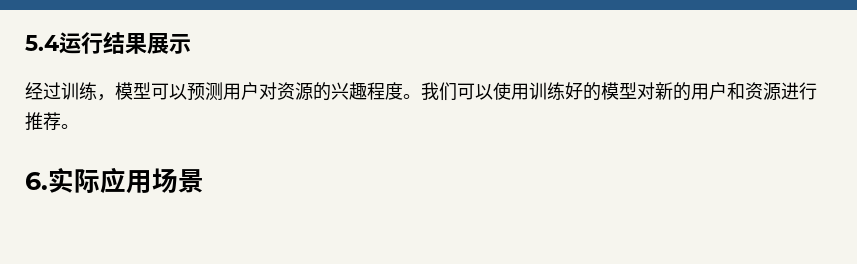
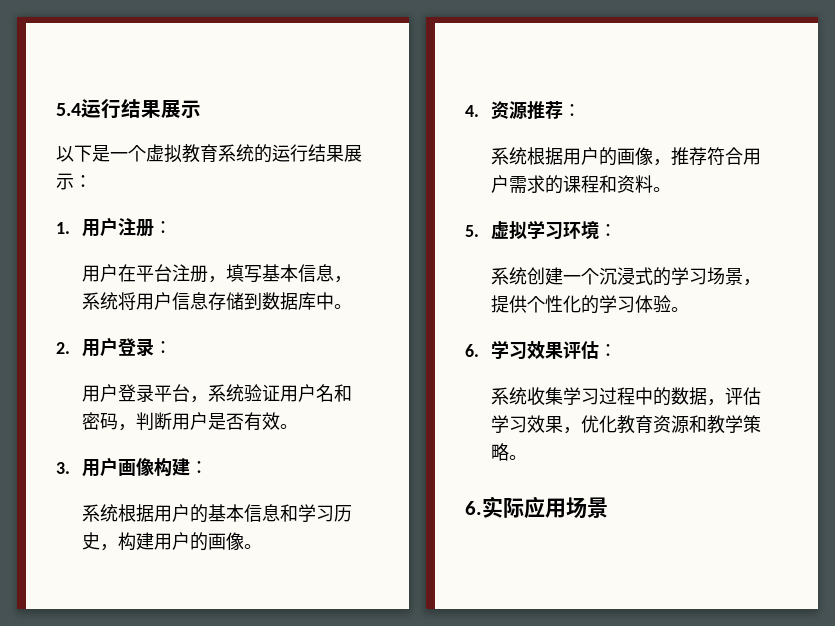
- 经过训练，模型可以预测用户对资源的兴趣程度。我们可以使用训练好的模型对新的用户和资源进行推荐。
+ 以下是一个虚拟教育系统的运行结果展示：
+ 1.用户注册：
+ 用户在平台注册，填写基本信息，系统将用户信息存储到数据库中。
+ 2.用户登录：
+ 用户登录平台，系统验证用户名和密码，判断用户是否有效。
+ 3.用户画像构建：
+ 系统根据用户的基本信息和学习历史，构建用户的画像。
+ 4.资源推荐：
+ 系统根据用户的画像，推荐符合用户需求的课程和资料。
+ 5.虚拟学习环境：
+ 系统创建一个沉浸式的学习场景，提供个性化的学习体验。
+ 6.学习效果评估：
+ 系统收集学习过程中的数据，评估学习效果，优化教育资源和教学策略。

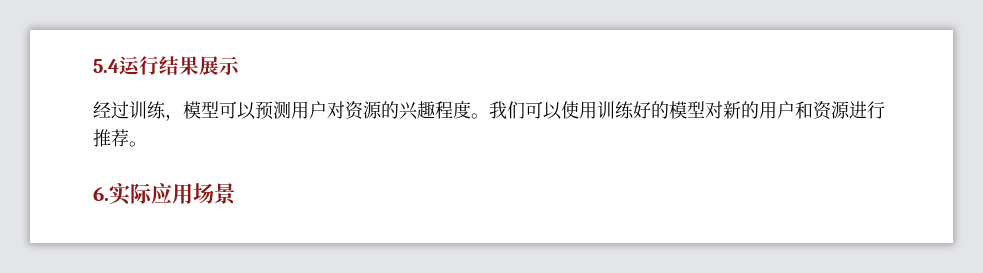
- 以下是一个虚拟教育系统的运行结果展示：
- 1.用户注册：
- 用户在平台注册，填写基本信息，系统将用户信息存储到数据库中。
- 2.用户登录：
- 用户登录平台，系统验证用户名和密码，判断用户是否有效。
- 3.用户画像构建：
- 系统根据用户的基本信息和学习历史，构建用户的画像。
- 4.资源推荐：
- 系统根据用户的画像，推荐符合用户需求的课程和资料。
- 5.虚拟学习环境：
- 系统创建一个沉浸式的学习场景，提供个性化的学习体验。
- 6.学习效果评估：
- 系统收集学习过程中的数据，评估学习效果，优化教育资源和教学策略。
+ 经过训练，模型可以预测用户对资源的兴趣程度。我们可以使用训练好的模型对新的用户和资源进行推荐。

